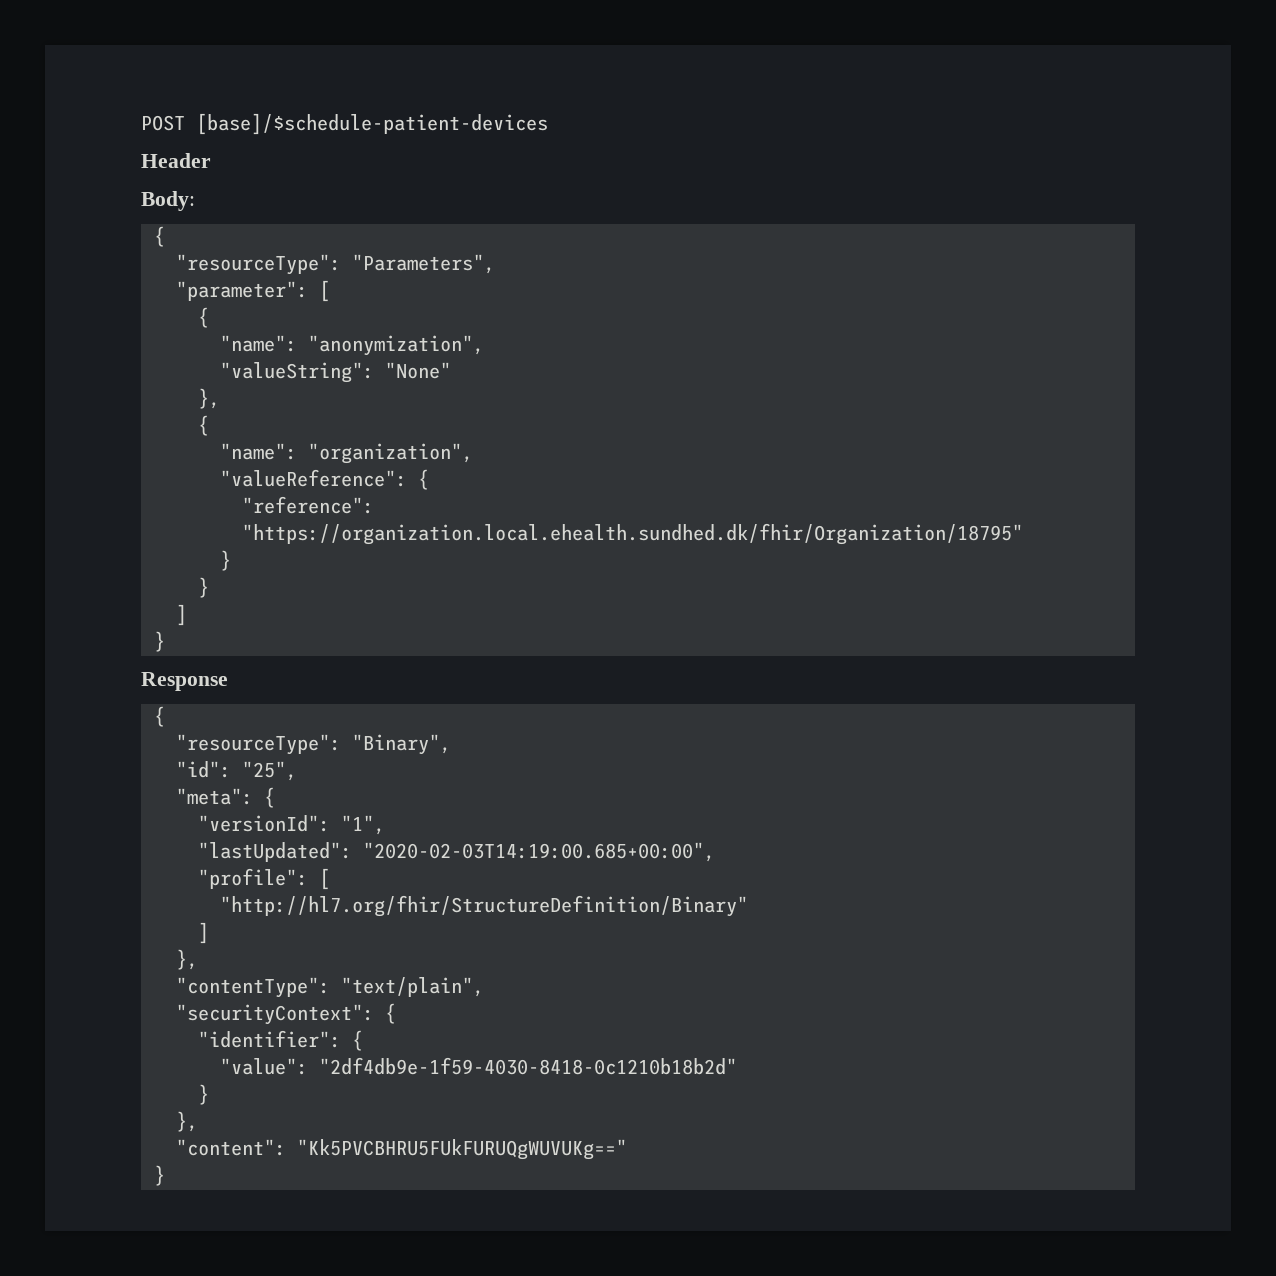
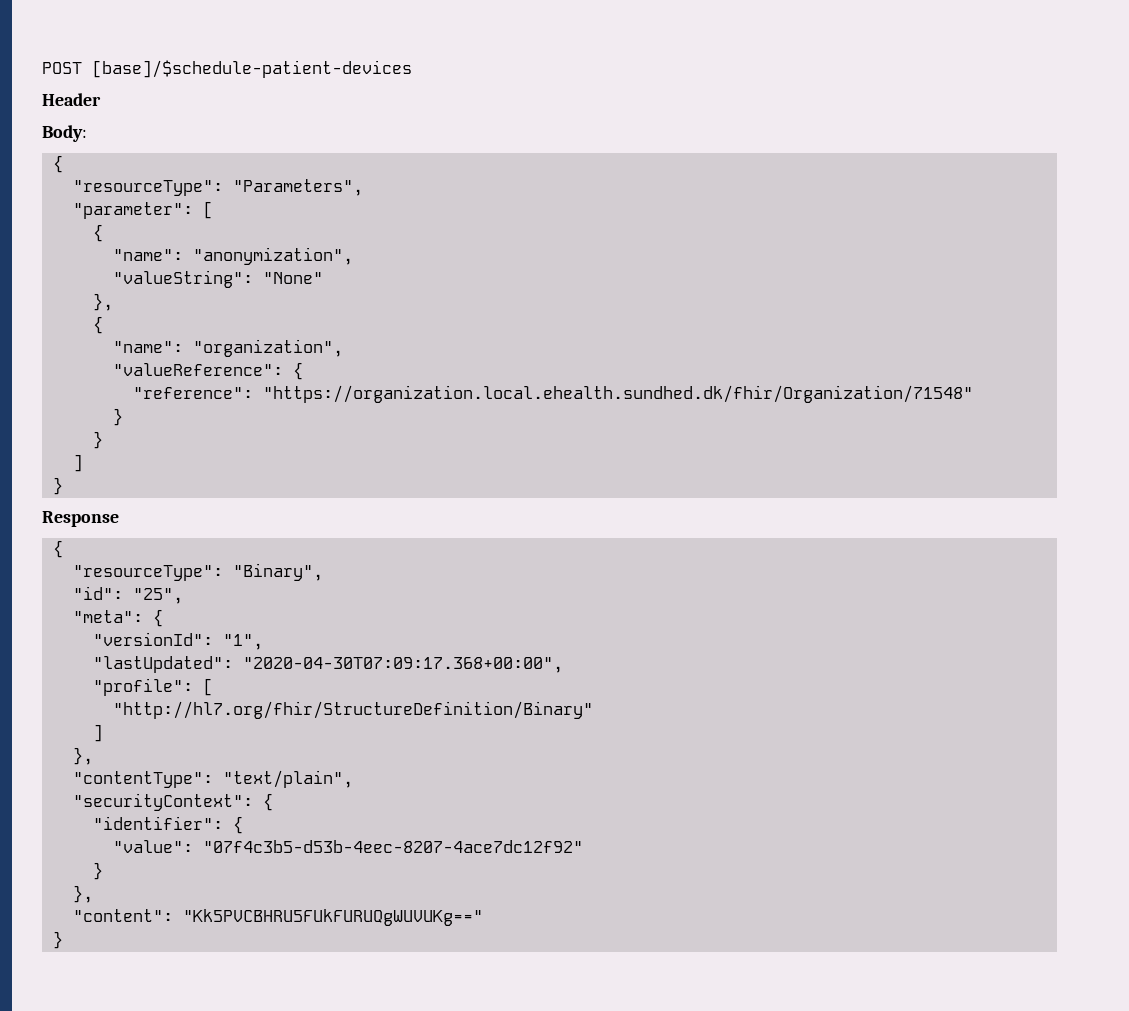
- "reference": "https://organization.local.ehealth.sundhed.dk/fhir/Organization/18795"
+ "reference": "https://organization.local.ehealth.sundhed.dk/fhir/Organization/71548"
- "lastUpdated": "2020-02-03T14:19:00.685+00:00",
+ "lastUpdated": "2020-04-30T07:09:17.368+00:00",
- "value": "2df4db9e-1f59-4030-8418-0c1210b18b2d"
+ "value": "07f4c3b5-d53b-4eec-8207-4ace7dc12f92"

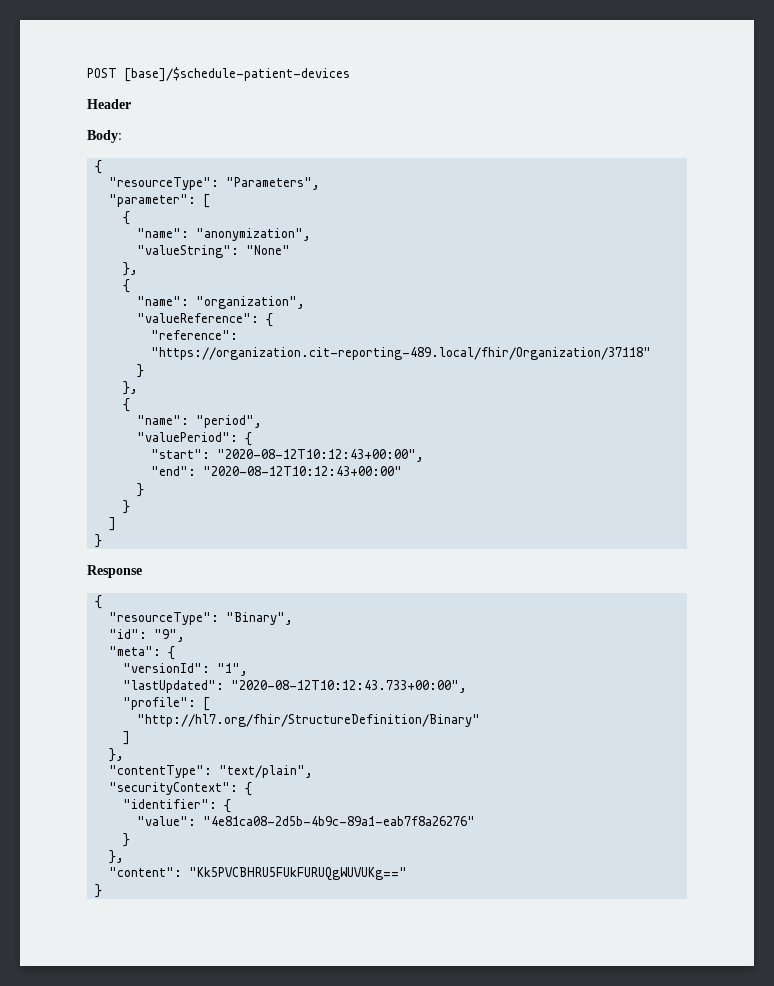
- "reference": "https://organization.local.ehealth.sundhed.dk/fhir/Organization/71548"
+ "reference": "https://organization.cit-reporting-489.local/fhir/Organization/37118"
+ }
+ },
+ {
+ "name": "period",
+ "valuePeriod": {
+ "start": "2020-08-12T10:12:43+00:00",
+ "end": "2020-08-12T10:12:43+00:00"
- "id": "25",
+ "id": "9",
- "lastUpdated": "2020-04-30T07:09:17.368+00:00",
+ "lastUpdated": "2020-08-12T10:12:43.733+00:00",
- "value": "07f4c3b5-d53b-4eec-8207-4ace7dc12f92"
+ "value": "4e81ca08-2d5b-4b9c-89a1-eab7f8a26276"

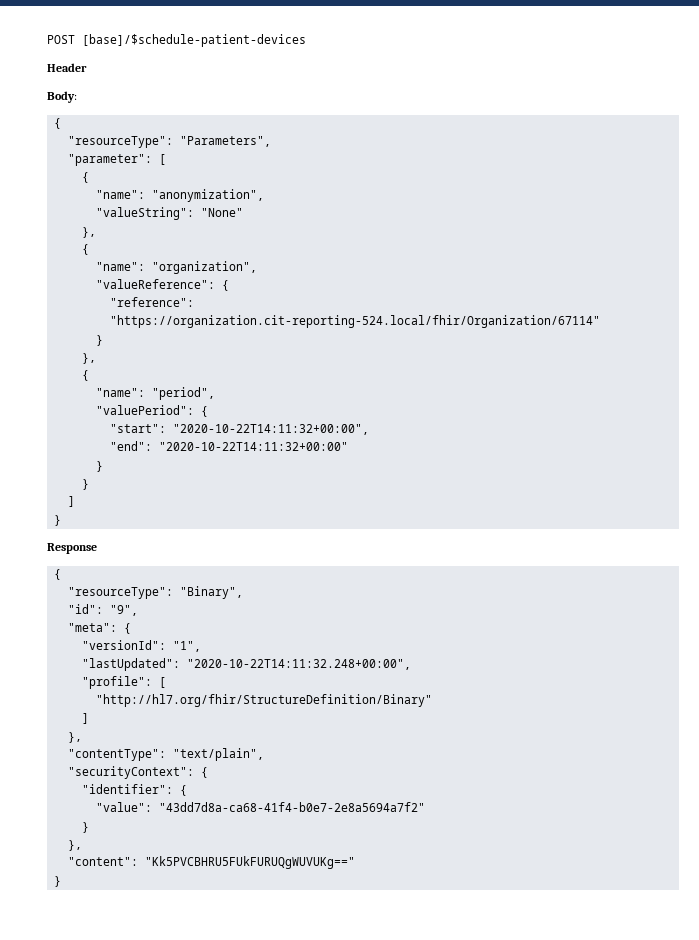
- "reference": "https://organization.cit-reporting-489.local/fhir/Organization/37118"
+ "reference": "https://organization.cit-reporting-524.local/fhir/Organization/67114"
- "start": "2020-08-12T10:12:43+00:00",
+ "start": "2020-10-22T14:11:32+00:00",
- "end": "2020-08-12T10:12:43+00:00"
+ "end": "2020-10-22T14:11:32+00:00"
- "lastUpdated": "2020-08-12T10:12:43.733+00:00",
+ "lastUpdated": "2020-10-22T14:11:32.248+00:00",
- "value": "4e81ca08-2d5b-4b9c-89a1-eab7f8a26276"
+ "value": "43dd7d8a-ca68-41f4-b0e7-2e8a5694a7f2"

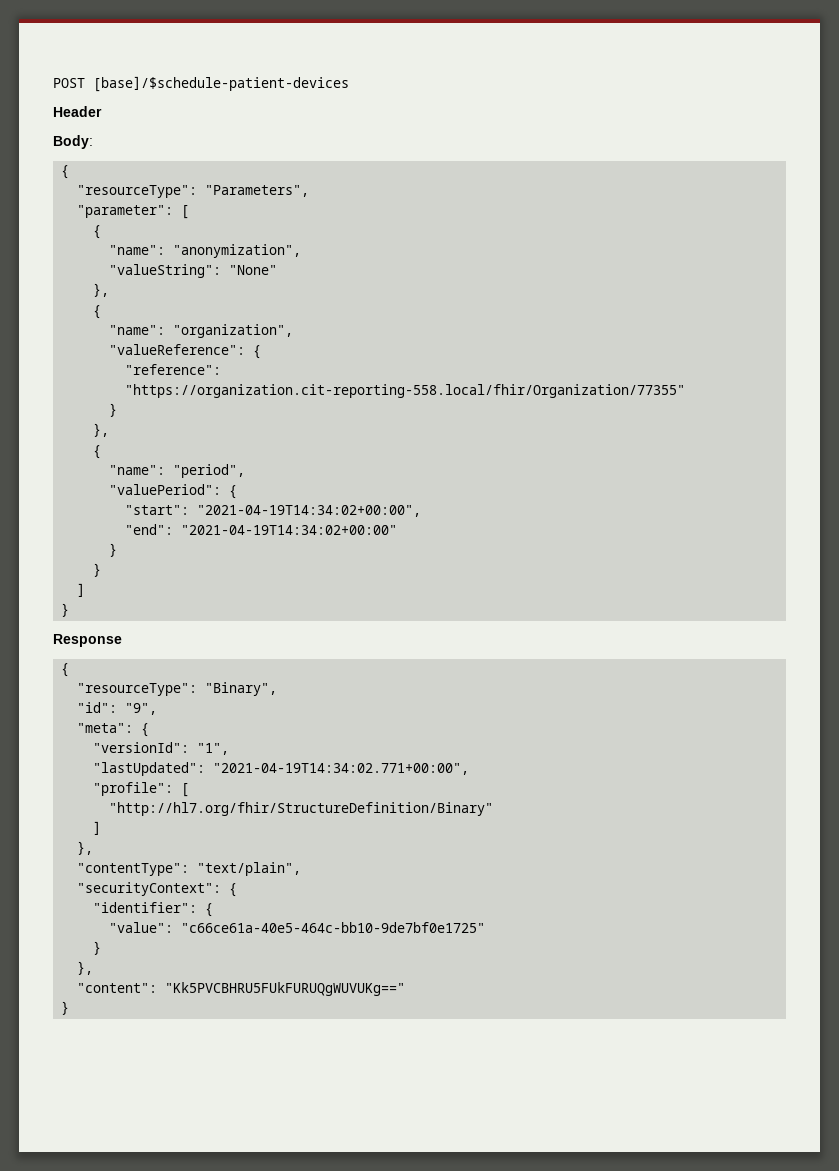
- "reference": "https://organization.cit-reporting-524.local/fhir/Organization/67114"
+ "reference": "https://organization.cit-reporting-558.local/fhir/Organization/77355"
- "start": "2020-10-22T14:11:32+00:00",
+ "start": "2021-04-19T14:34:02+00:00",
- "end": "2020-10-22T14:11:32+00:00"
+ "end": "2021-04-19T14:34:02+00:00"
- "lastUpdated": "2020-10-22T14:11:32.248+00:00",
+ "lastUpdated": "2021-04-19T14:34:02.771+00:00",
- "value": "43dd7d8a-ca68-41f4-b0e7-2e8a5694a7f2"
+ "value": "c66ce61a-40e5-464c-bb10-9de7bf0e1725"

